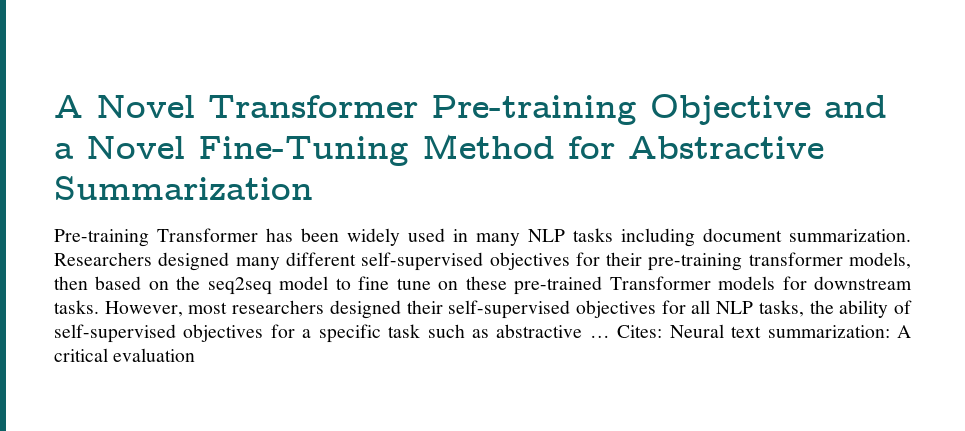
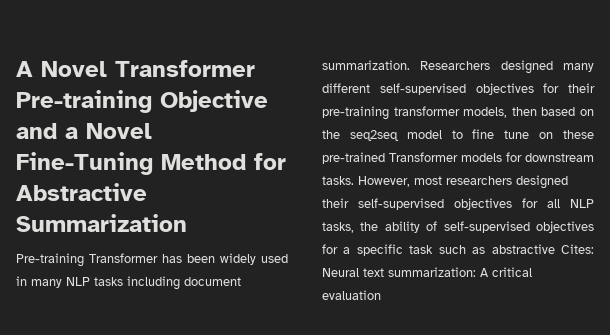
- However, most researchers designed their self-supervised objectives for all NLP tasks, the ability of self-supervised objectives for a specific task such as abstractive … Cites: Neural text summarization: A critical evaluation
+ However, most researchers designed their self-supervised objectives for all NLP tasks, the ability of self-supervised objectives for a specific task such as abstractive Cites: Neural text summarization: A critical evaluation

